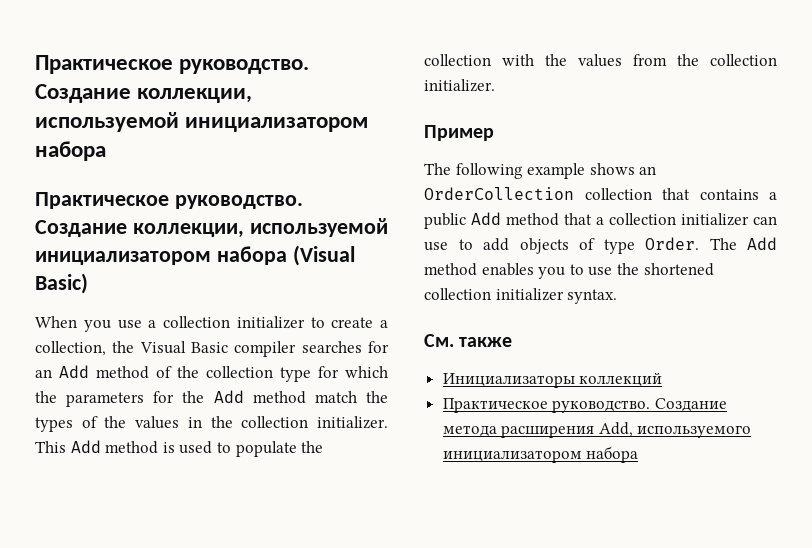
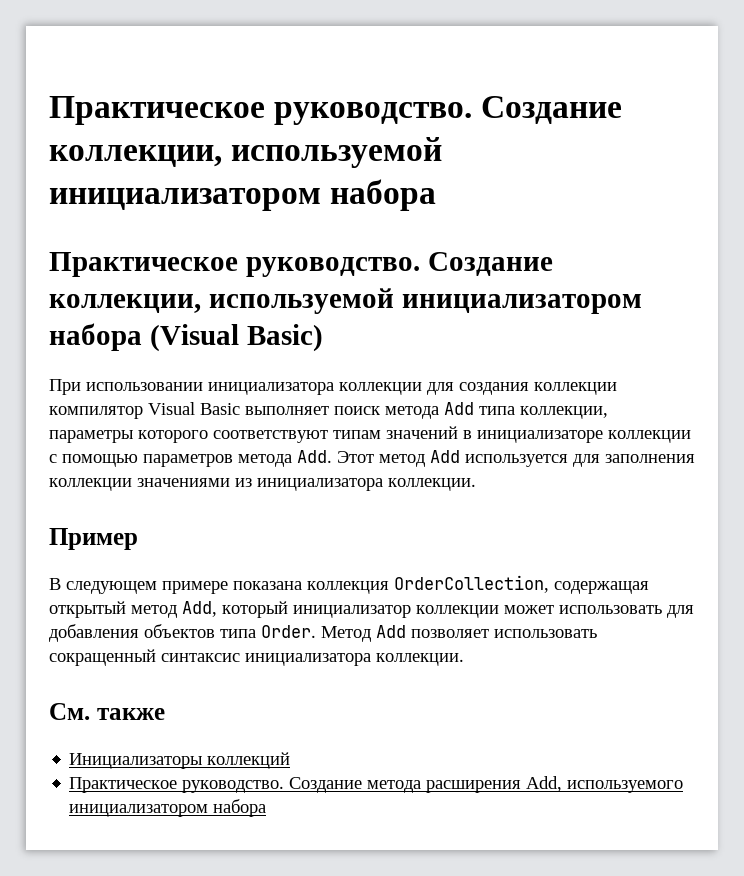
- When you use a collection initializer to create a collection, the Visual Basic compiler searches for an Add method of the collection type for which the parameters for the Add method match the types of the values in the collection initializer. This Add method is used to populate the collection with the values from the collection initializer.
+ При использовании инициализатора коллекции для создания коллекции компилятор Visual Basic выполняет поиск метода Add типа коллекции, параметры которого соответствуют типам значений в инициализаторе коллекции с помощью параметров метода Add. Этот метод Add используется для заполнения коллекции значениями из инициализатора коллекции.
  Пример
- The following example shows an OrderCollection collection that contains a public Add method that a collection initializer can use to add objects of type Order. The Add method enables you to use the shortened collection initializer syntax.
+ В следующем примере показана коллекция OrderCollection, содержащая открытый метод Add, который инициализатор коллекции может использовать для добавления объектов типа Order. Метод Add позволяет использовать сокращенный синтаксис инициализатора коллекции.

